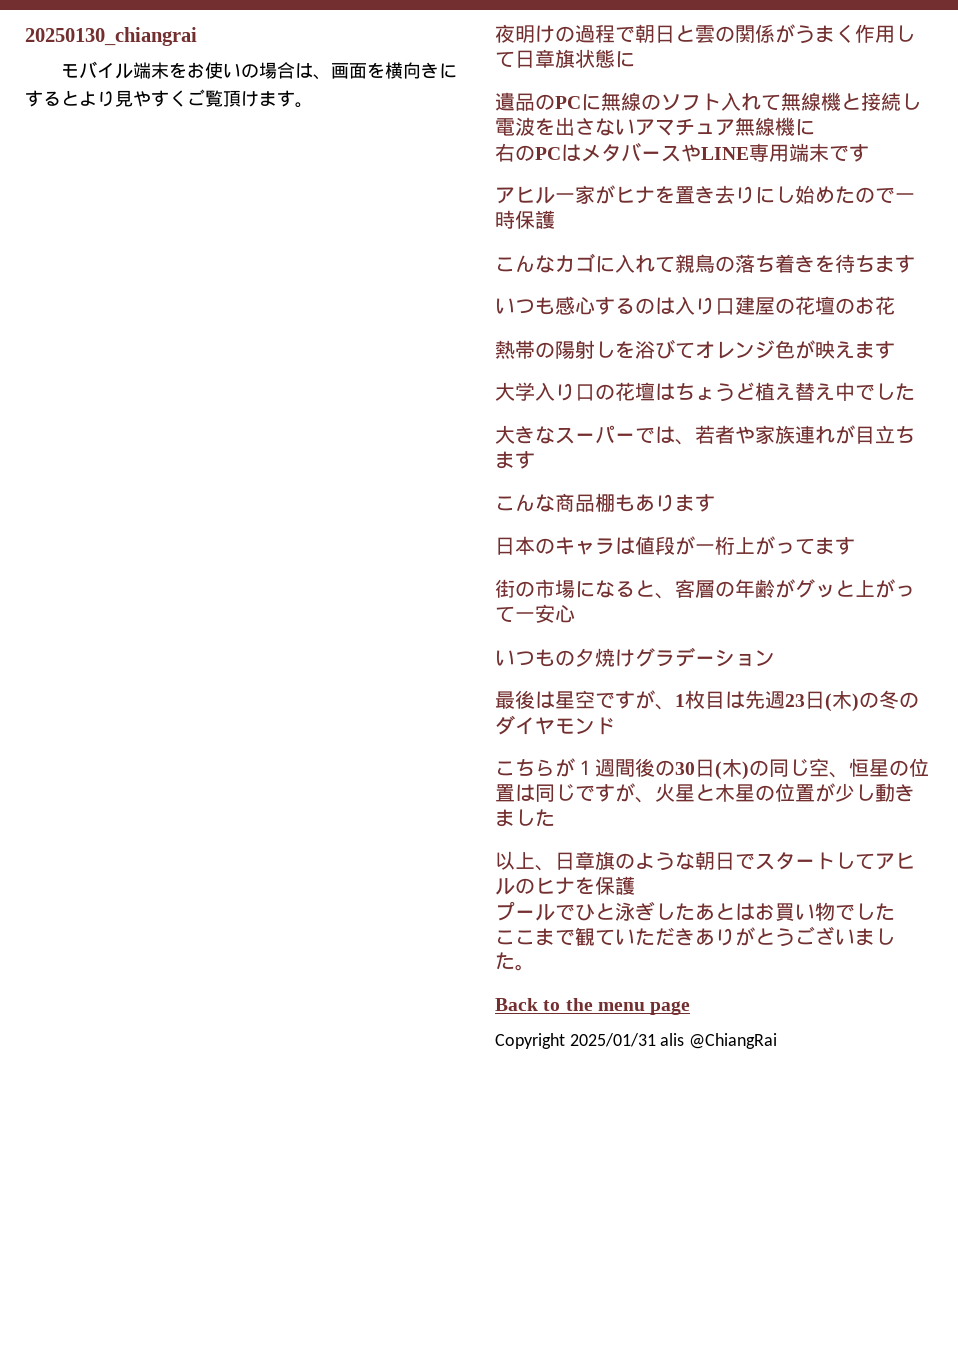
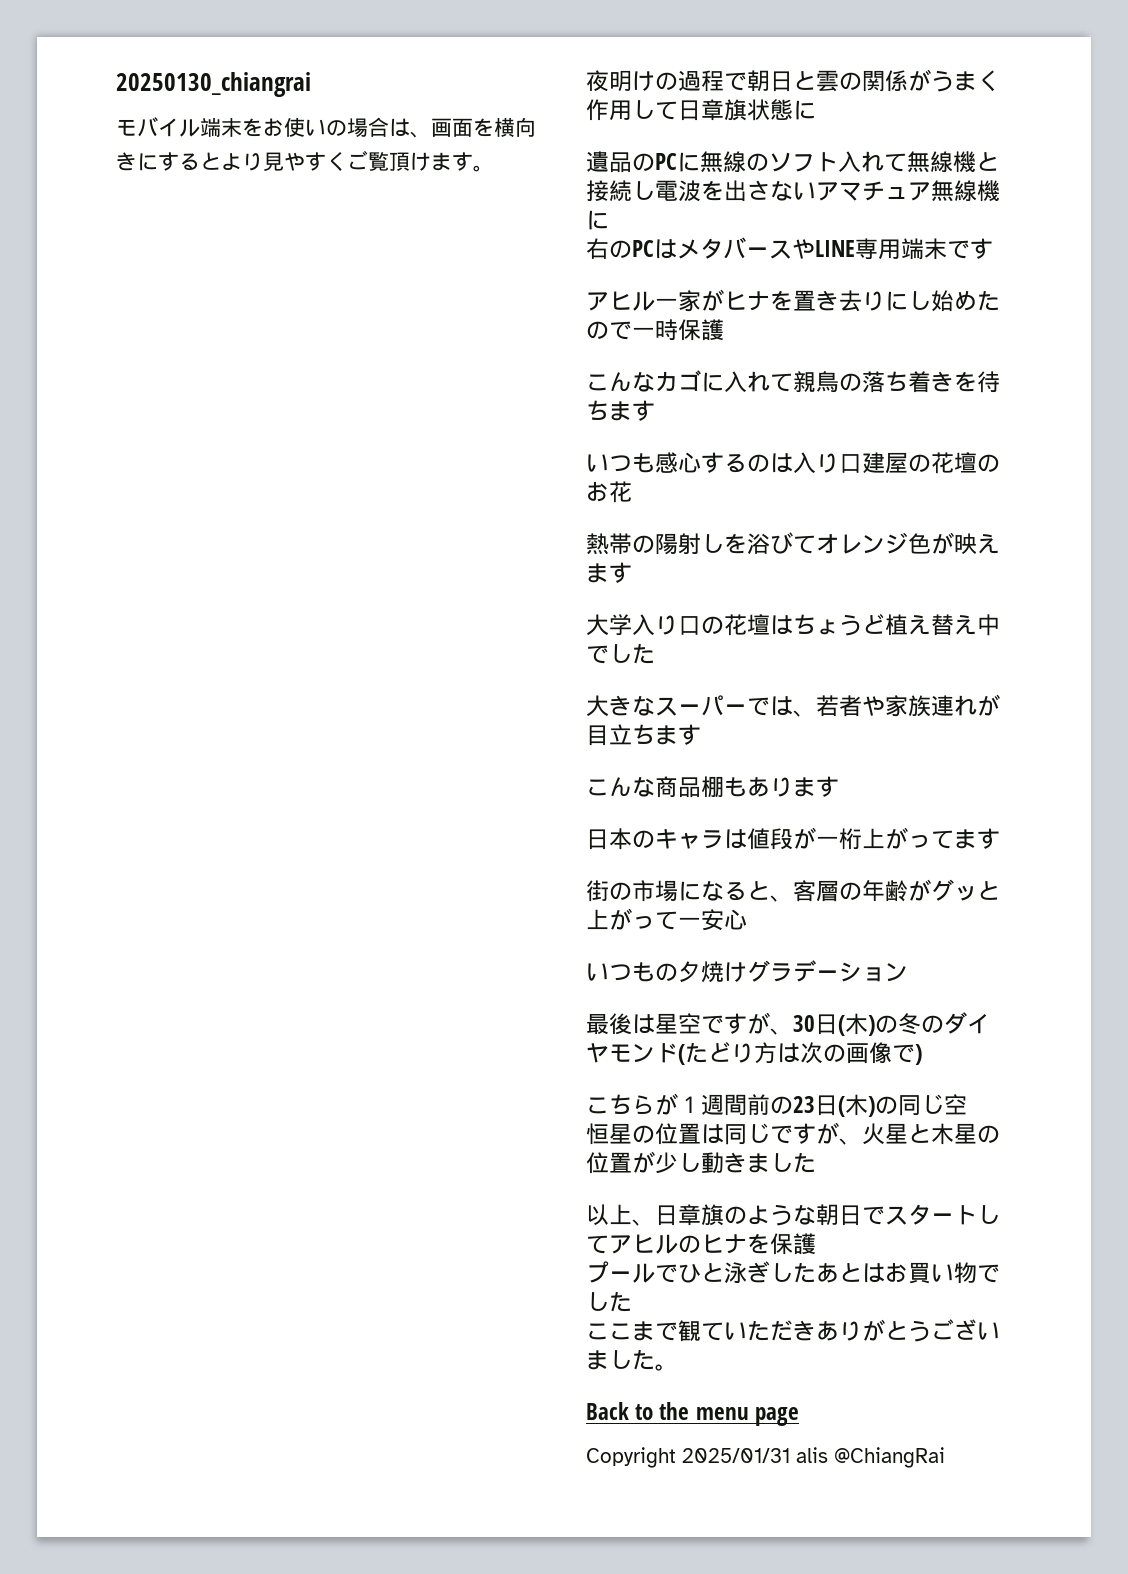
- 最後は星空ですが、1枚目は先週23日(木)の冬のダイヤモンド
+ 最後は星空ですが、30日(木)の冬のダイヤモンド(たどり方は次の画像で)
- こちらが１週間後の30日(木)の同じ空、恒星の位置は同じですが、火星と木星の位置が少し動きました
+ こちらが１週間前の23日(木)の同じ空
+ 恒星の位置は同じですが、火星と木星の位置が少し動きました

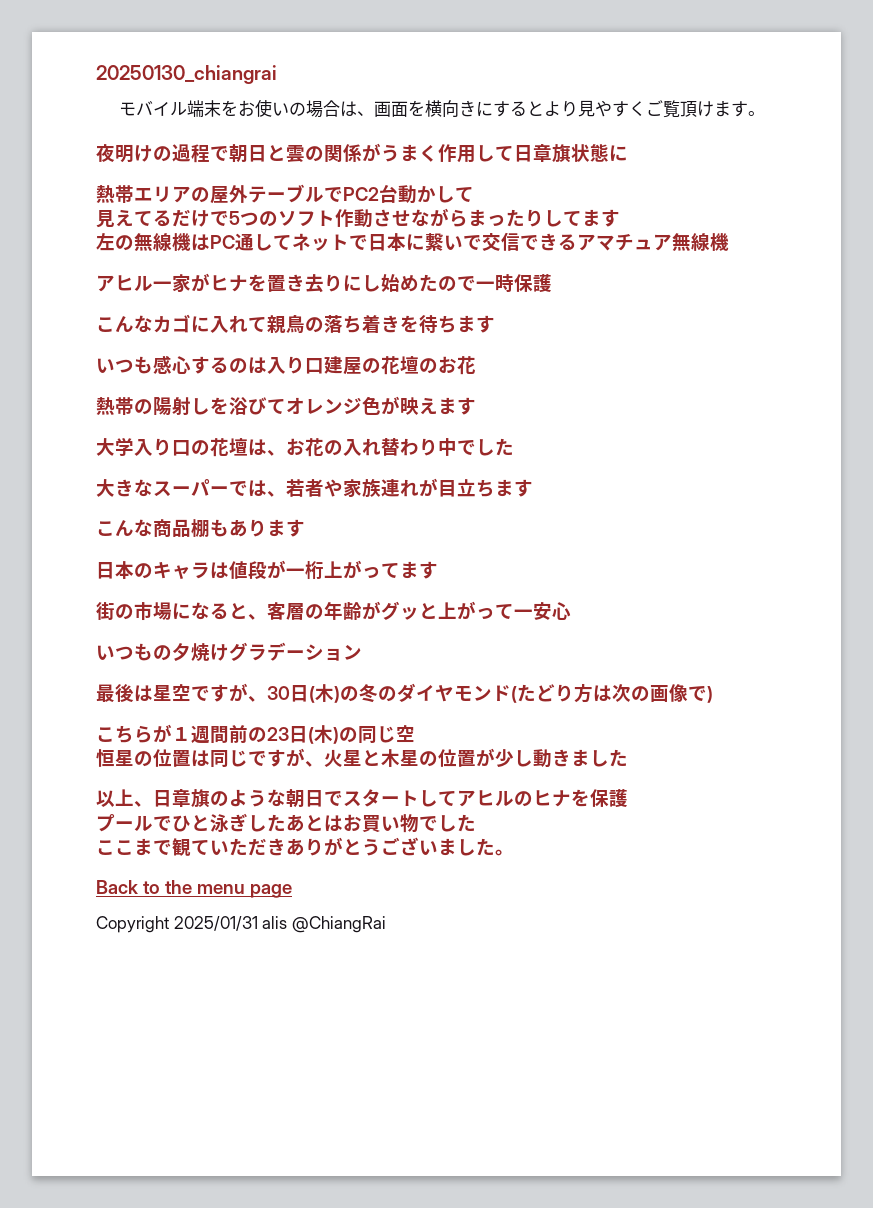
- 遺品のPCに無線のソフト入れて無線機と接続し電波を出さないアマチュア無線機に
- 右のPCはメタバースやLINE専用端末です
+ 熱帯エリアの屋外テーブルでPC2台動かして
+ 見えてるだけで5つのソフト作動させながらまったりしてます
+ 左の無線機はPC通してネットで日本に繋いで交信できるアマチュア無線機
- 大学入り口の花壇はちょうど植え替え中でした
+ 大学入り口の花壇は、お花の入れ替わり中でした

